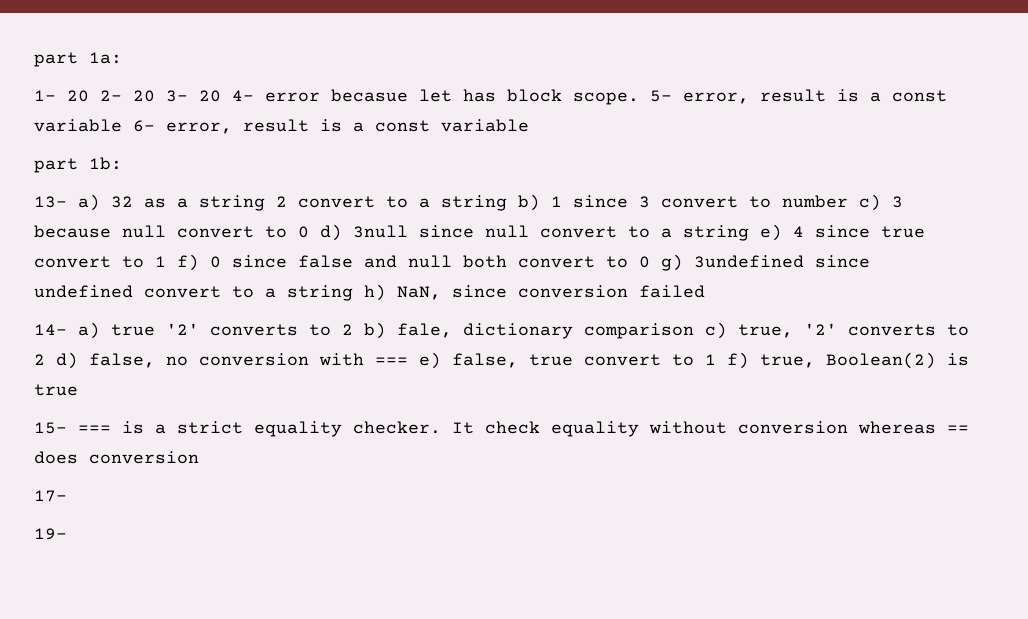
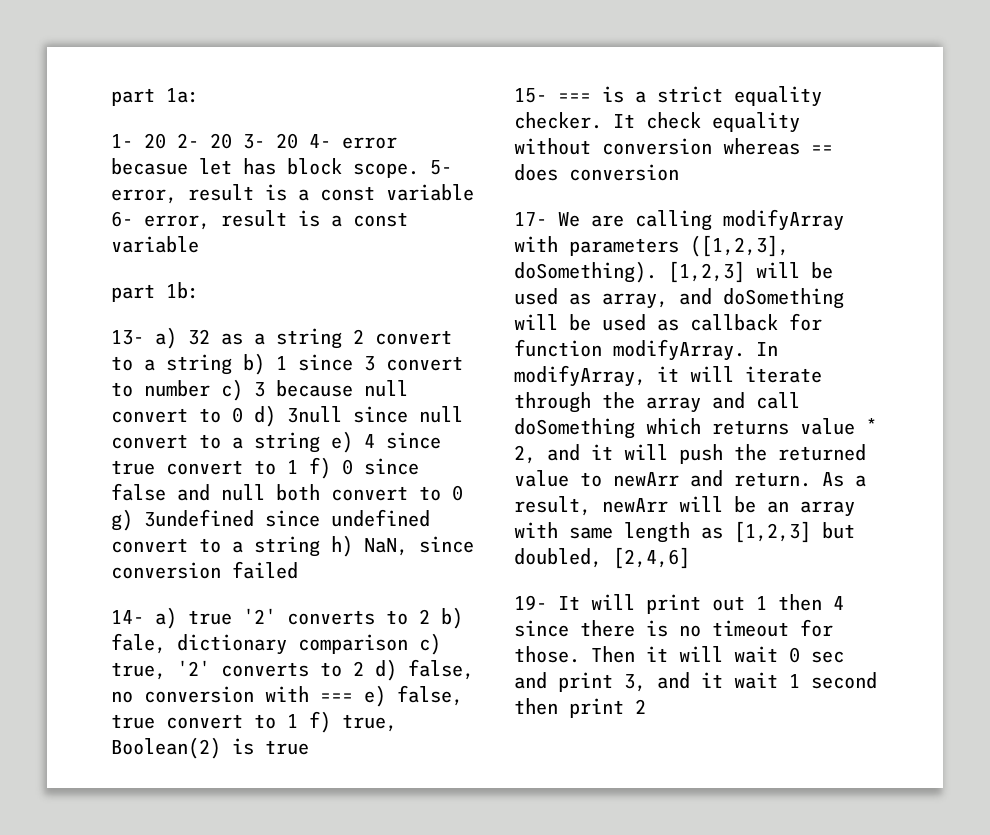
- 17-
- 19-
+ 17- We are calling modifyArray with parameters ([1,2,3], doSomething). [1,2,3] will be used as array, and doSomething will be used as callback for function modifyArray. In modifyArray, it will iterate through the array and call doSomething which returns value * 2, and it will push the returned value to newArr and return. As a result, newArr will be an array with same length as [1,2,3] but doubled, [2,4,6]
+ 19- It will print out 1 then 4 since there is no timeout for those. Then it will wait 0 sec and print 3, and it wait 1 second then print 2

